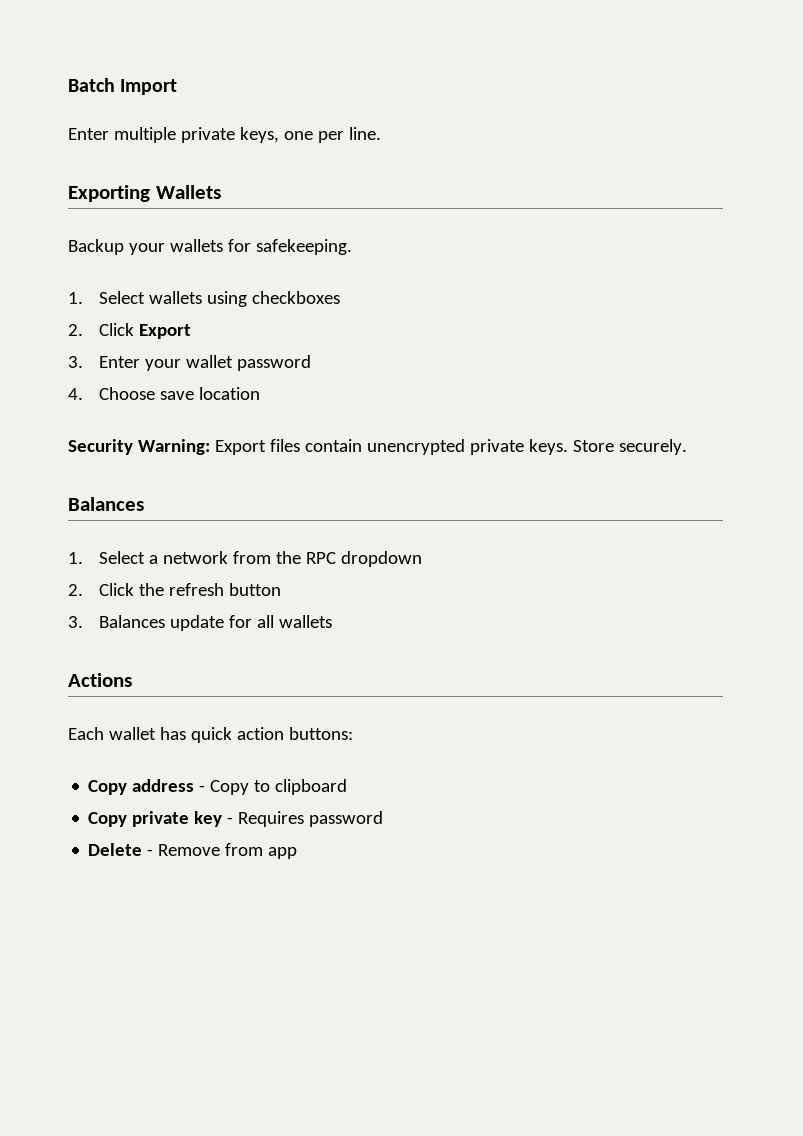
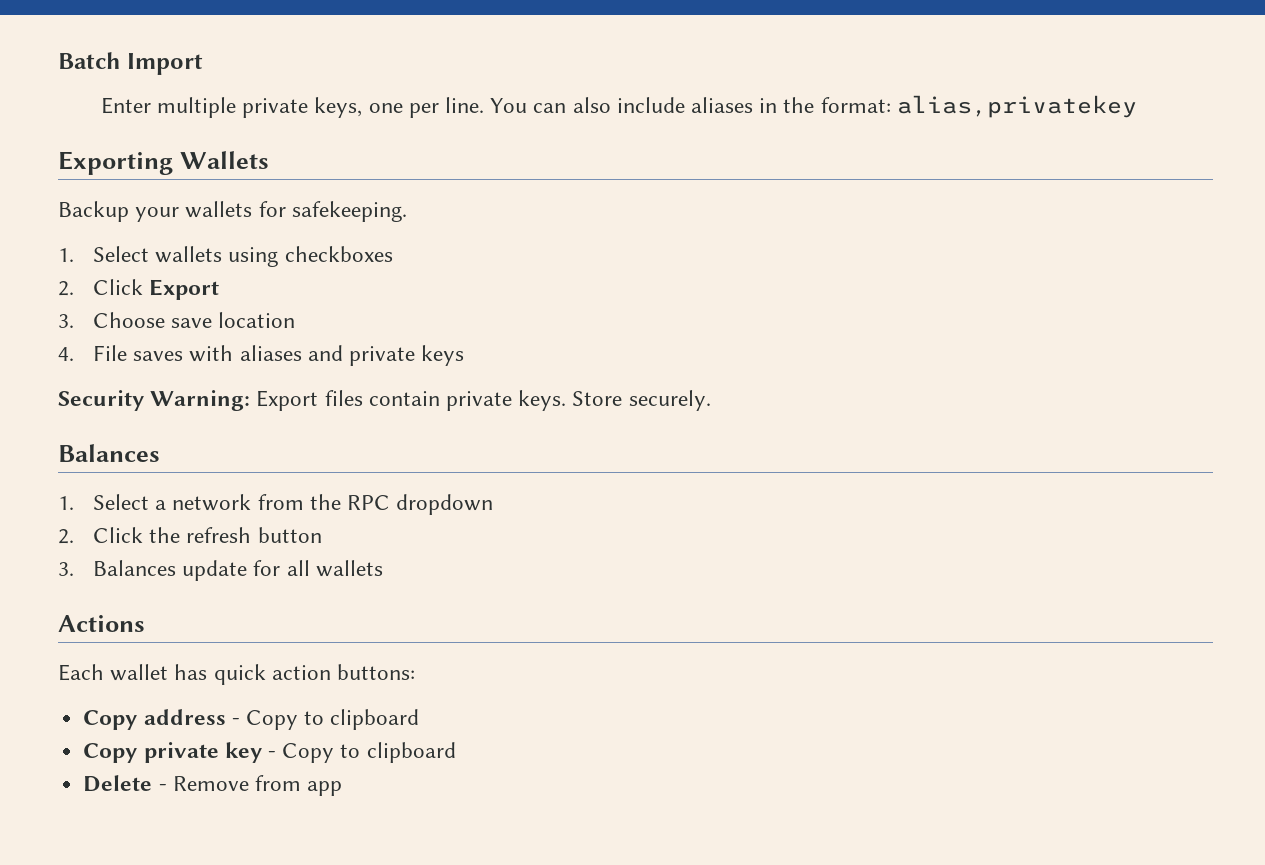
+ You can also include aliases in the format: alias,privatekey
- 3. Enter your wallet password
- 4. Choose save location
+ 3. Choose save location
+ 4. File saves with aliases and private keys
- Security Warning: Export files contain unencrypted private keys.
+ Security Warning: Export files contain private keys.
- Copy private key - Requires password
+ Copy private key - Copy to clipboard

